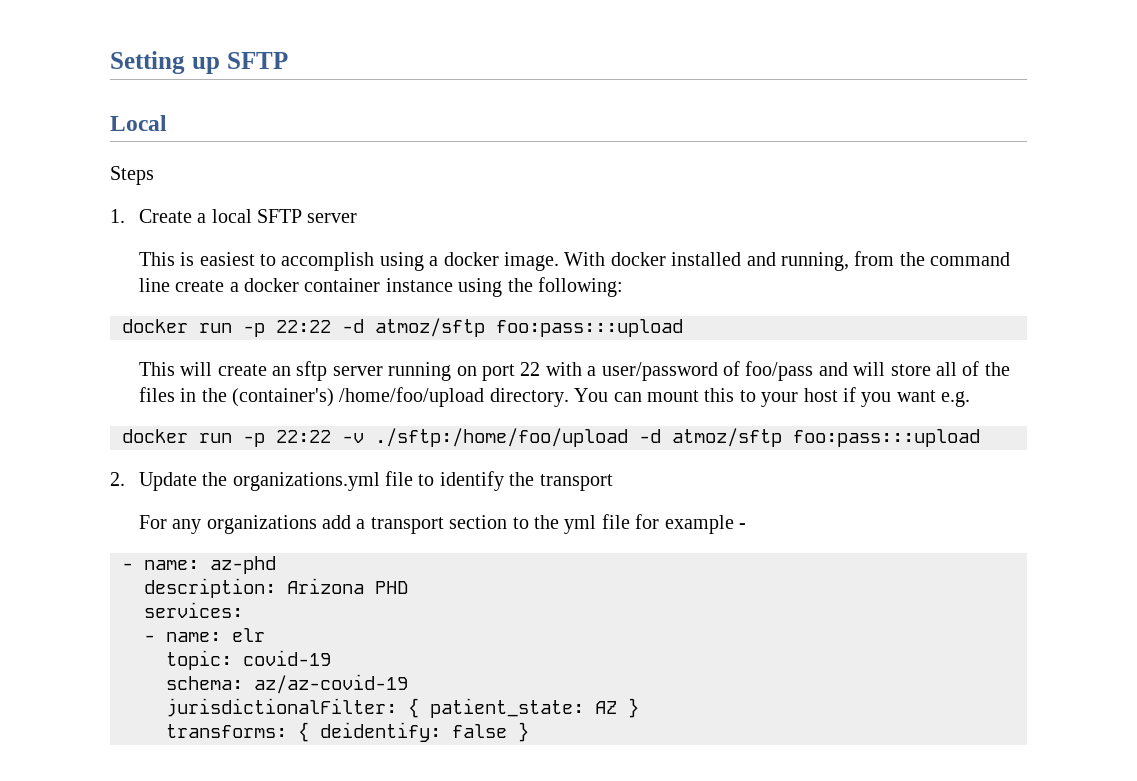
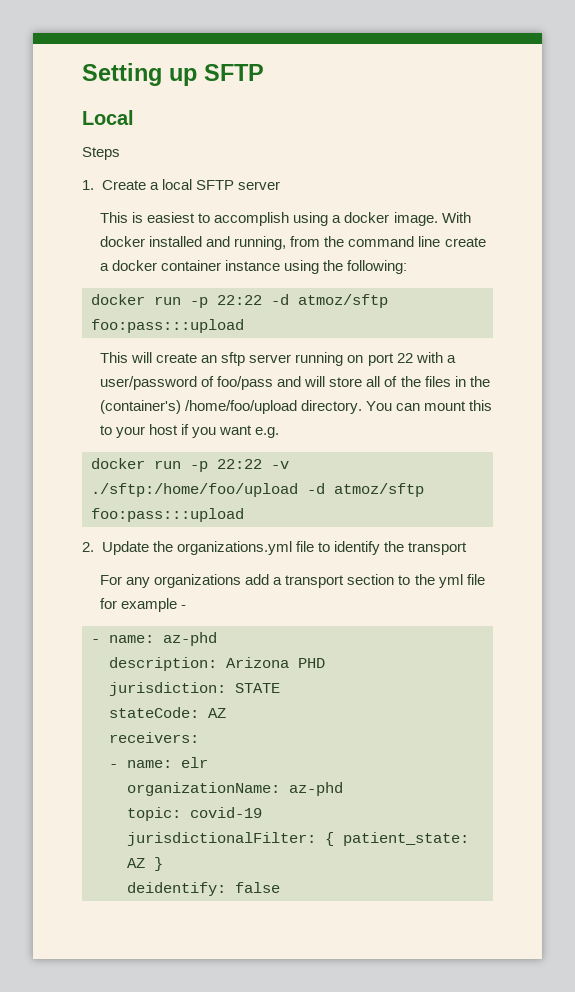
- services:
+ jurisdiction: STATE
+ stateCode: AZ
+ receivers:
+ organizationName: az-phd
- schema: az/az-covid-19
- transforms: { deidentify: false }
+ deidentify: false

